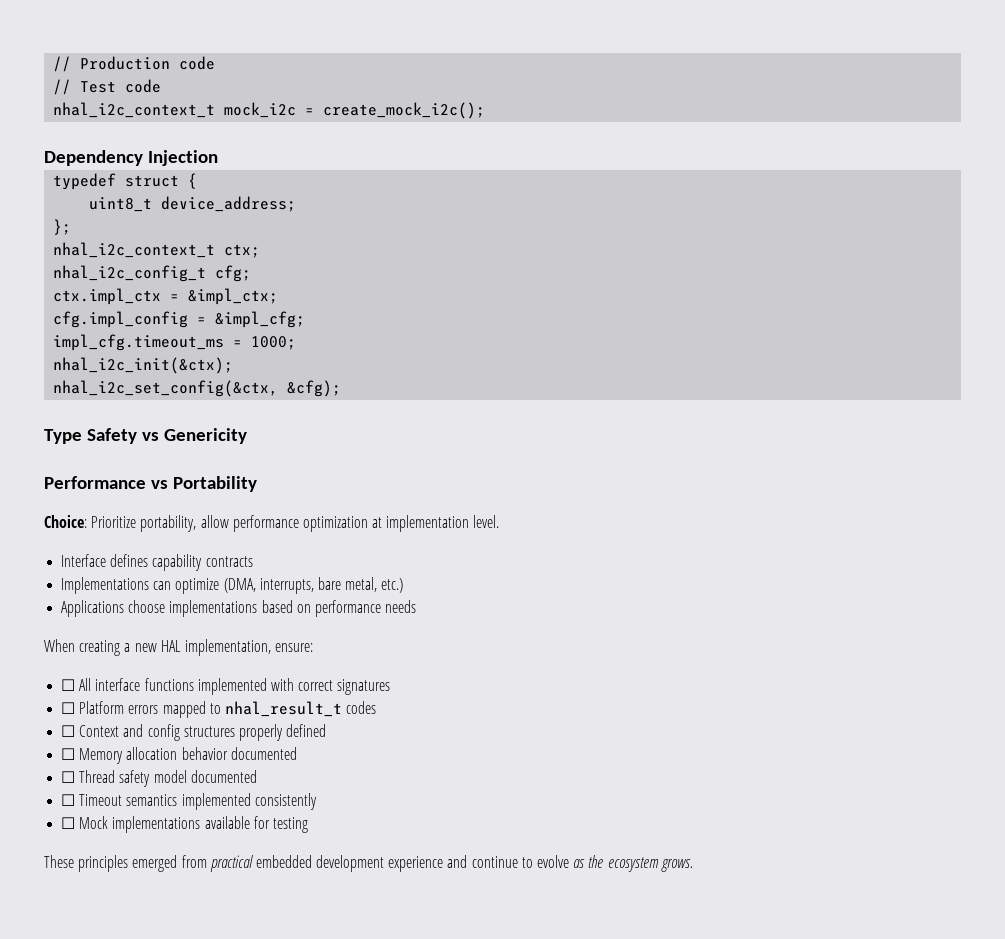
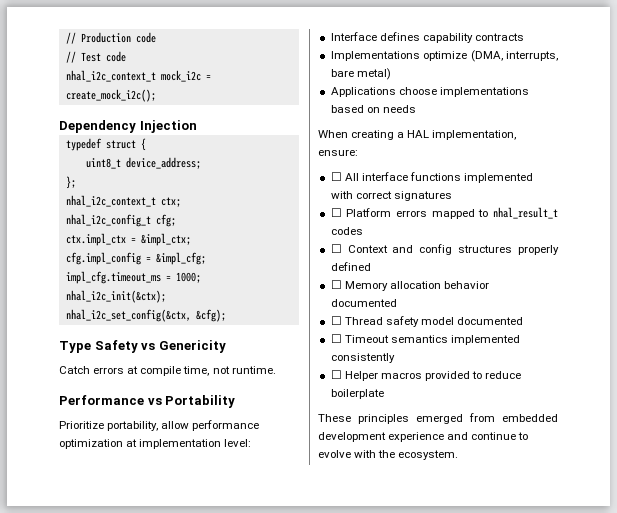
+ Catch errors at compile time, not runtime.
- Choice: Prioritize portability, allow performance optimization at implementation level.
+ Prioritize portability, allow performance optimization at implementation level:
- Implementations can optimize (DMA, interrupts, bare metal, etc.)
+ Implementations optimize (DMA, interrupts, bare metal)
- Applications choose implementations based on performance needs
+ Applications choose implementations based on needs
- When creating a new HAL implementation, ensure:
+ When creating a HAL implementation, ensure:
- ☐ Mock implementations available for testing
+ ☐ Helper macros provided to reduce boilerplate
- These principles emerged from practical embedded development experience and continue to evolve as the ecosystem grows.
+ These principles emerged from embedded development experience and continue to evolve with the ecosystem.

